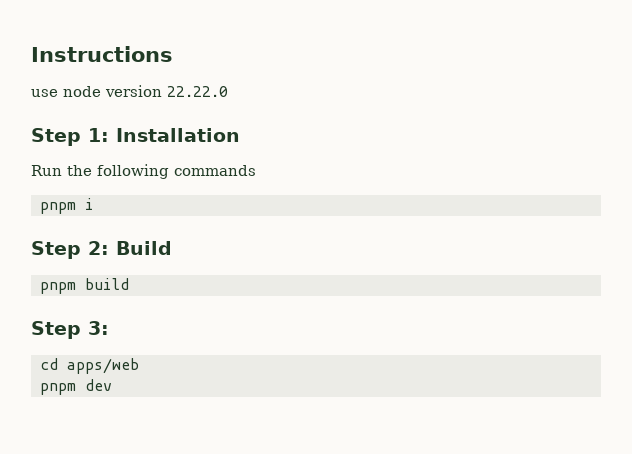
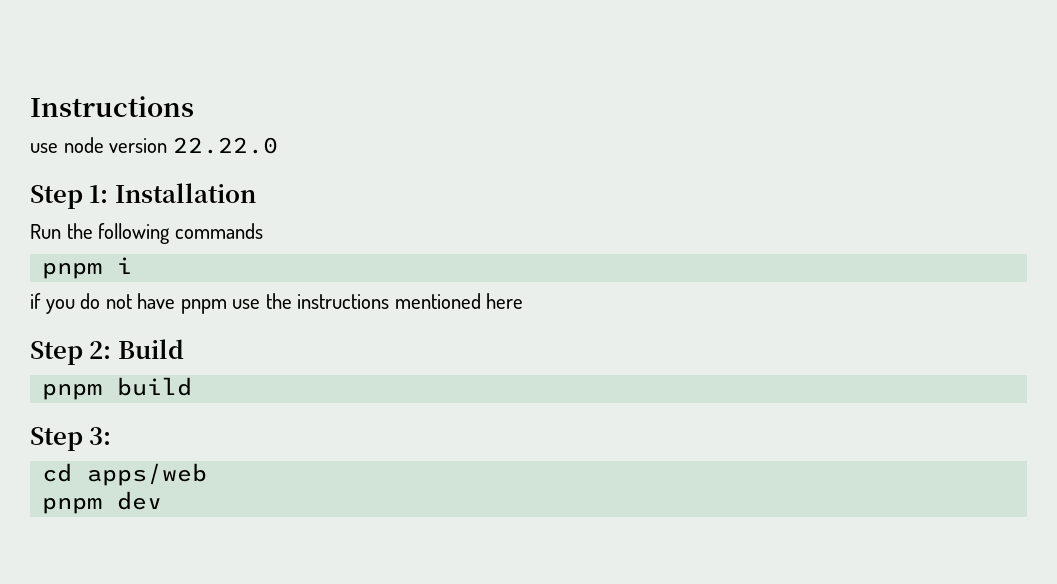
+ if you do not have pnpm use the instructions mentioned here

